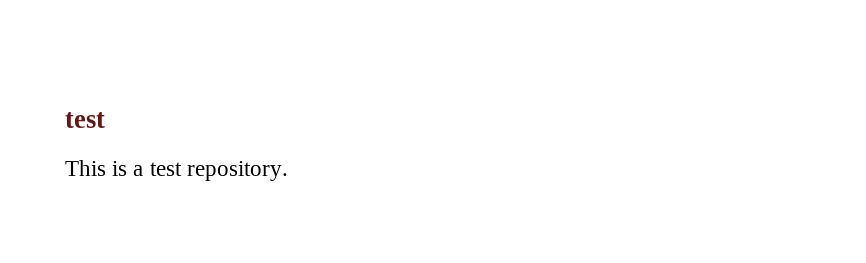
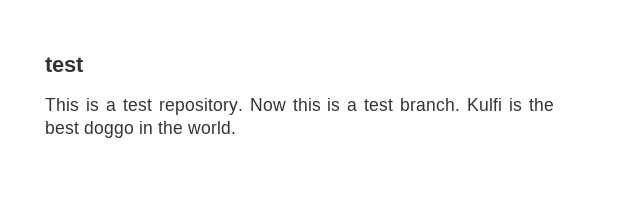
+ Now this is a test branch. Kulfi is the best doggo in the world.

